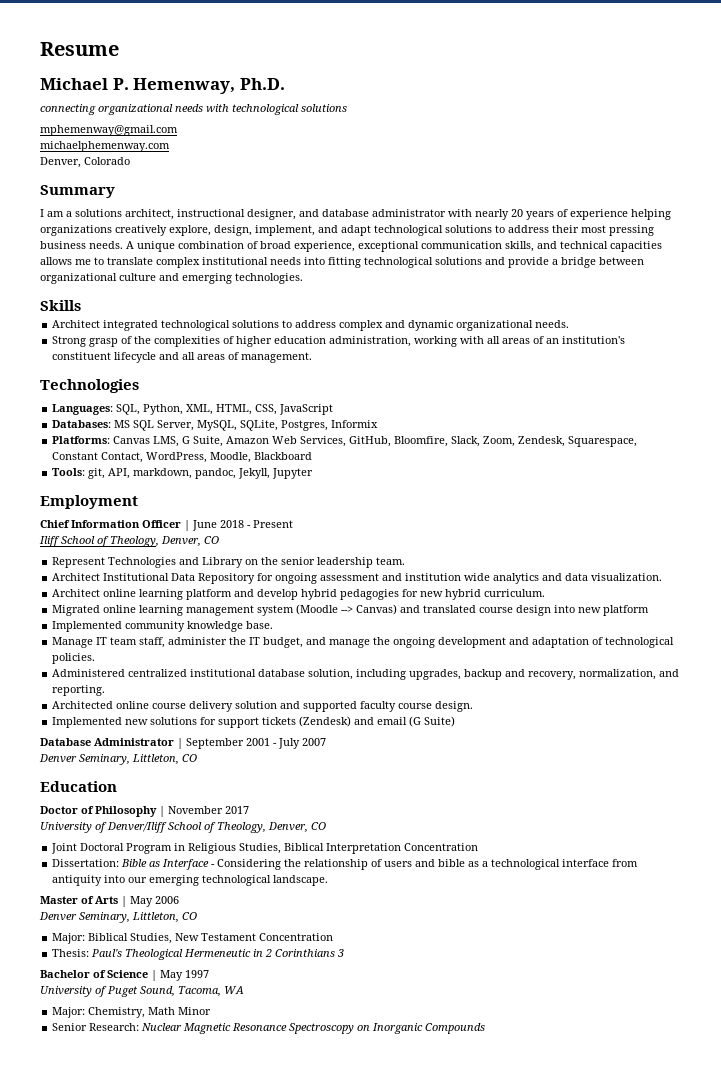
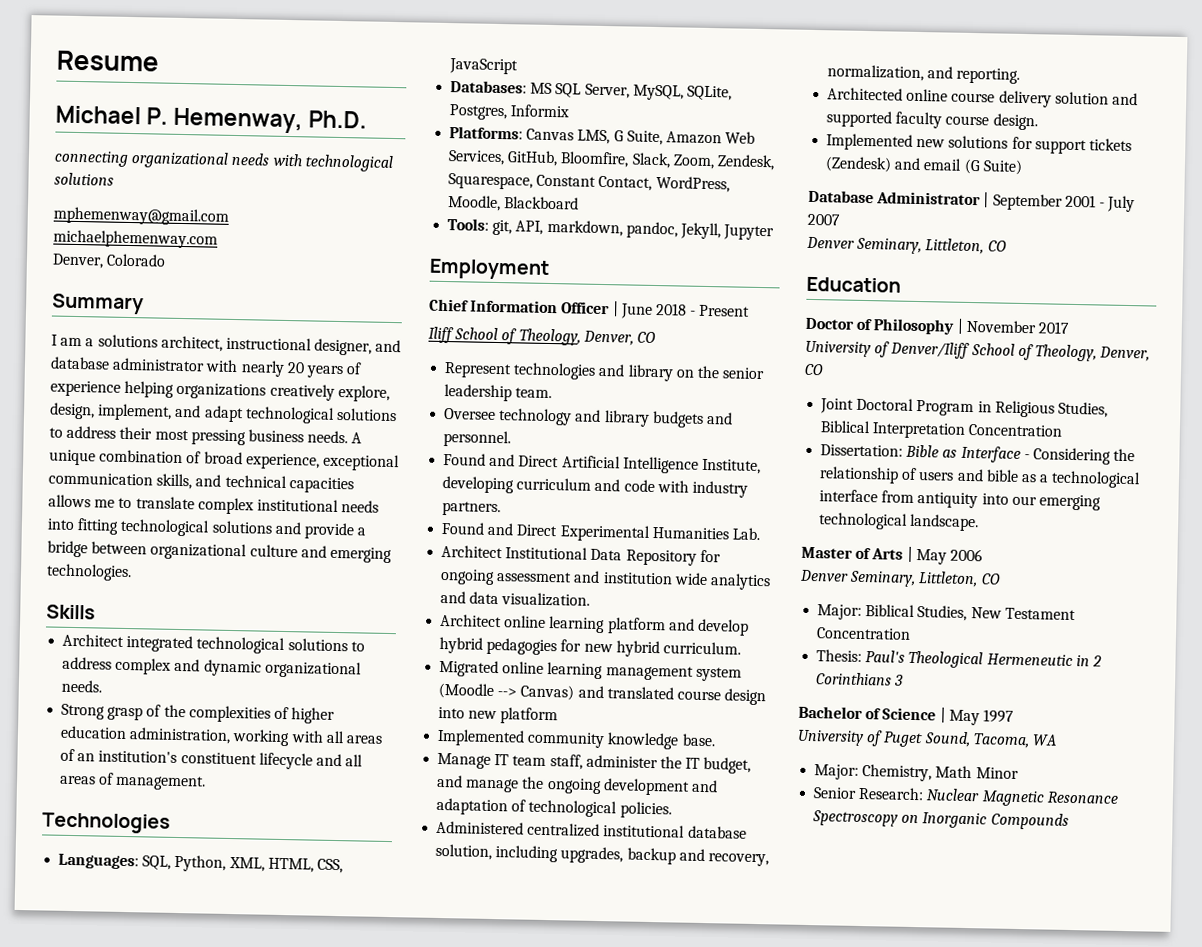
- Represent Technologies and Library on the senior leadership team.
+ Represent technologies and library on the senior leadership team.
+ Oversee technology and library budgets and personnel.
+ Found and Direct Artificial Intelligence Institute, developing curriculum and code with industry partners.
+ Found and Direct Experimental Humanities Lab.

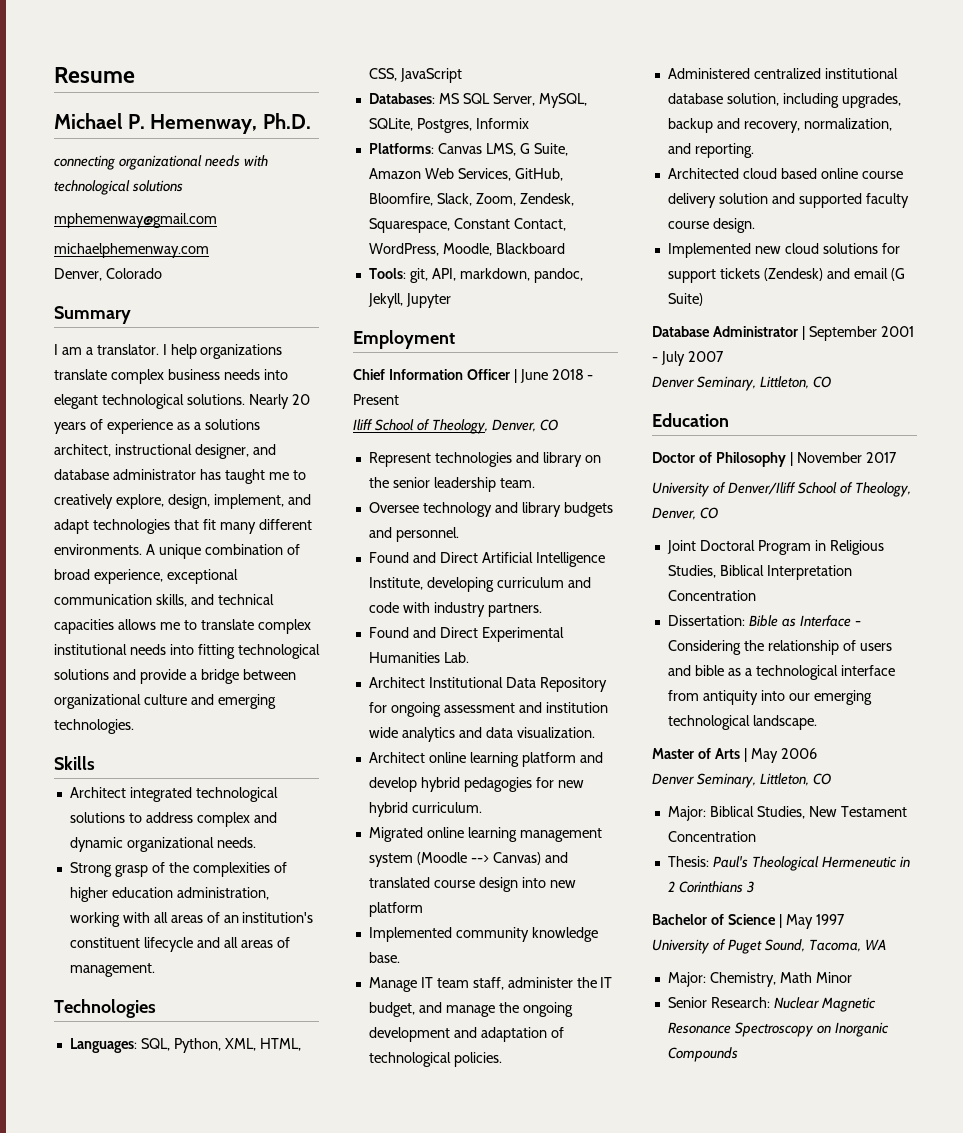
- I am a solutions architect, instructional designer, and database administrator with nearly 20 years of experience helping organizations creatively explore, design, implement, and adapt technological solutions to address their most pressing business needs.
+ I am a translator. I help organizations translate complex business needs into elegant technological solutions. Nearly 20 years of experience as a solutions architect, instructional designer, and database administrator has taught me to creatively explore, design, implement, and adapt technologies that fit many different environments.
- Architected online course delivery solution and supported faculty course design.
+ Architected cloud based online course delivery solution and supported faculty course design.
- Implemented new solutions for support tickets (Zendesk) and email (G Suite)
+ Implemented new cloud solutions for support tickets (Zendesk) and email (G Suite)

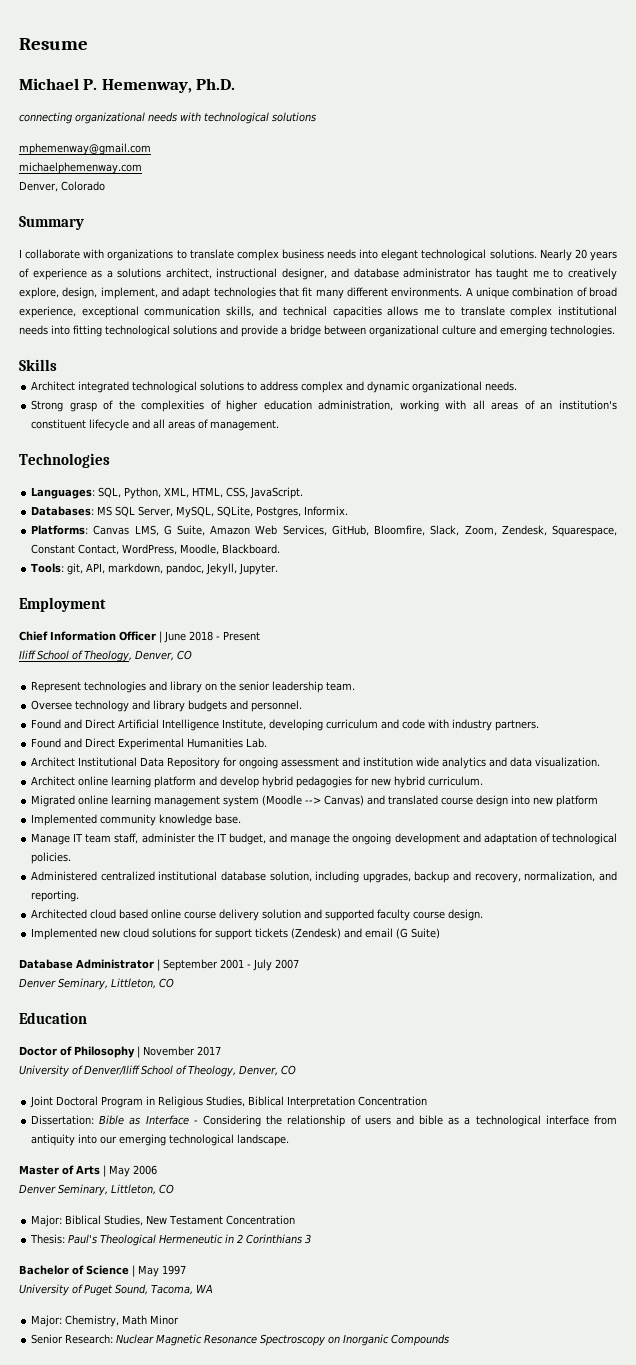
- I am a translator. I help organizations translate complex business needs into elegant technological solutions.
+ I collaborate with organizations to translate complex business needs into elegant technological solutions.
- Languages: SQL, Python, XML, HTML, CSS, JavaScript
+ Languages: SQL, Python, XML, HTML, CSS, JavaScript.
- Databases: MS SQL Server, MySQL, SQLite, Postgres, Informix
+ Databases: MS SQL Server, MySQL, SQLite, Postgres, Informix.
- Platforms: Canvas LMS, G Suite, Amazon Web Services, GitHub, Bloomfire, Slack, Zoom, Zendesk, Squarespace, Constant Contact, WordPress, Moodle, Blackboard
+ Platforms: Canvas LMS, G Suite, Amazon Web Services, GitHub, Bloomfire, Slack, Zoom, Zendesk, Squarespace, Constant Contact, WordPress, Moodle, Blackboard.
- Tools: git, API, markdown, pandoc, Jekyll, Jupyter
+ Tools: git, API, markdown, pandoc, Jekyll, Jupyter.

